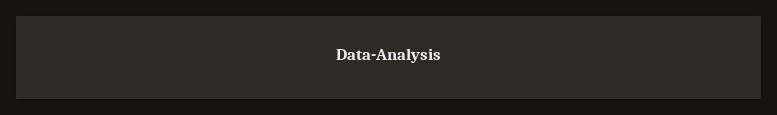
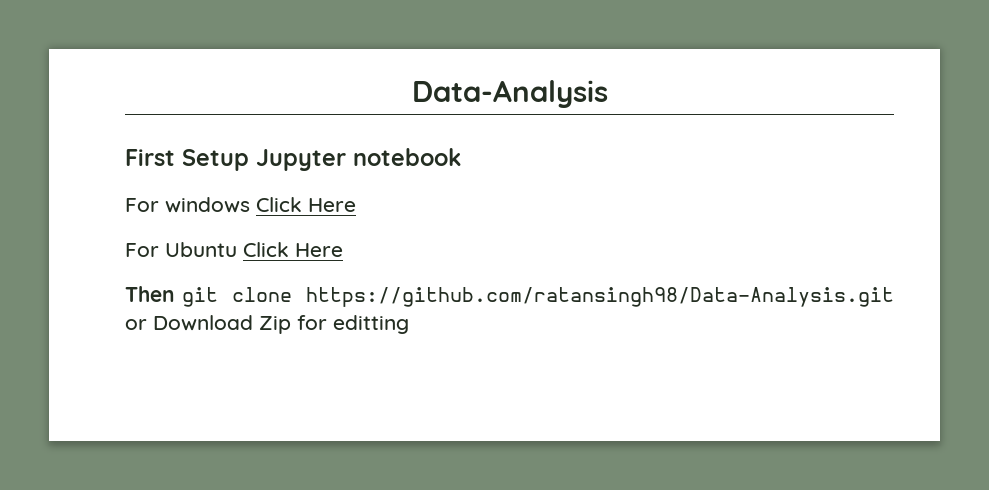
+ First Setup Jupyter notebook
+ For windows Click Here
+ For Ubuntu Click Here
+ Then git clone https://github.com/ratansingh98/Data-Analysis.git or Download Zip for editting

